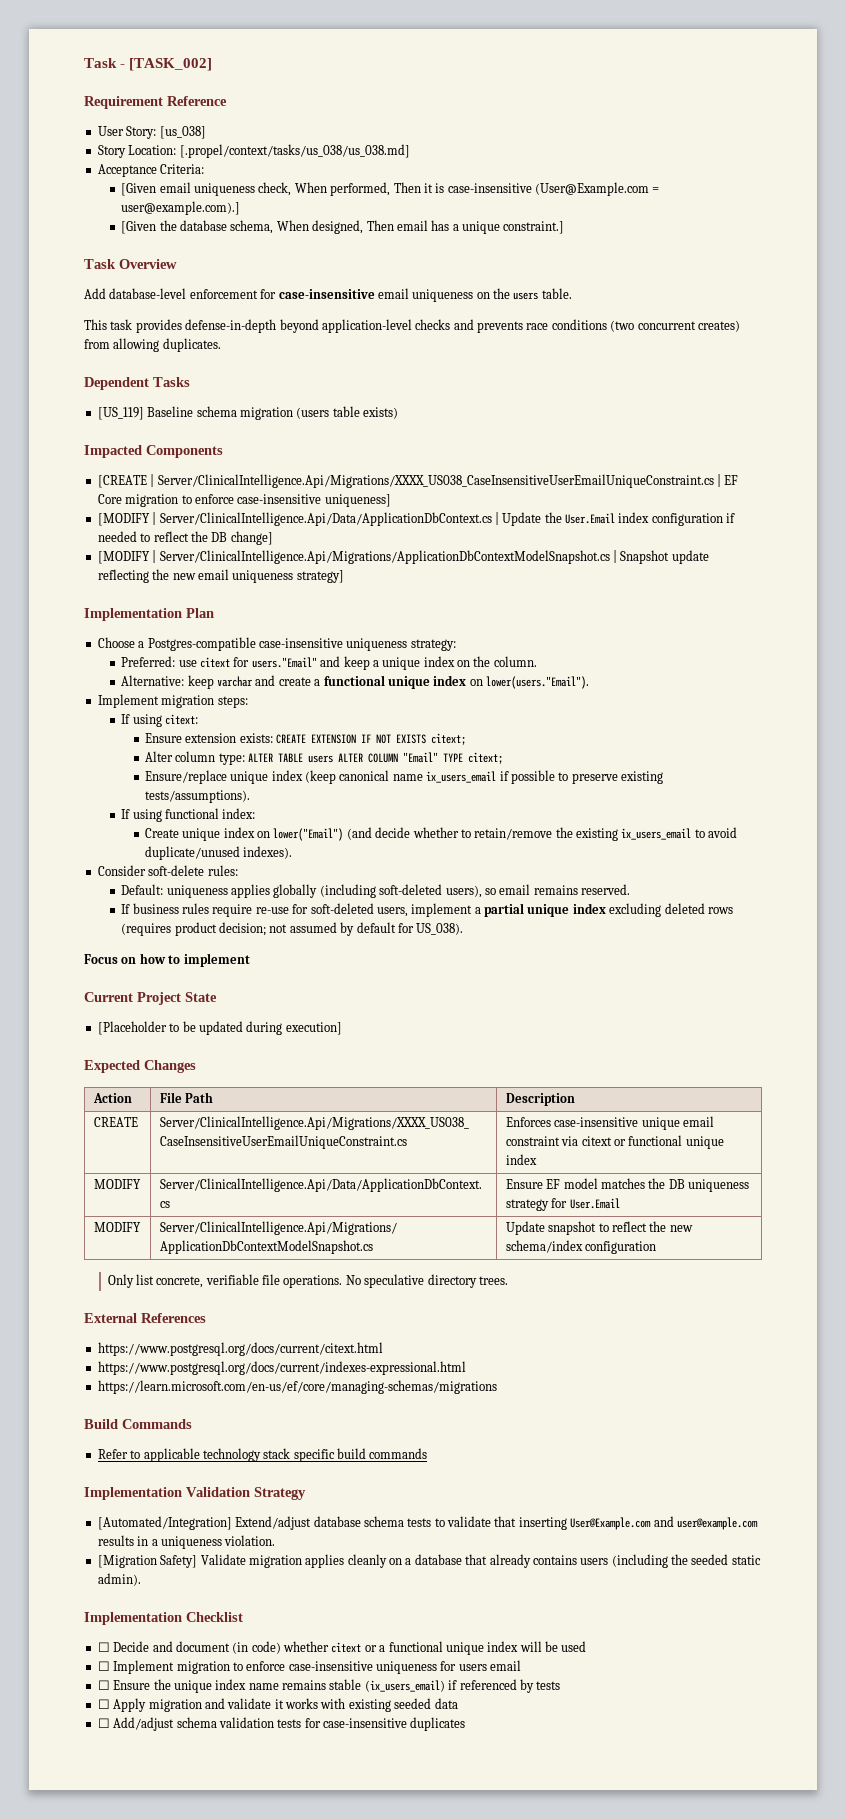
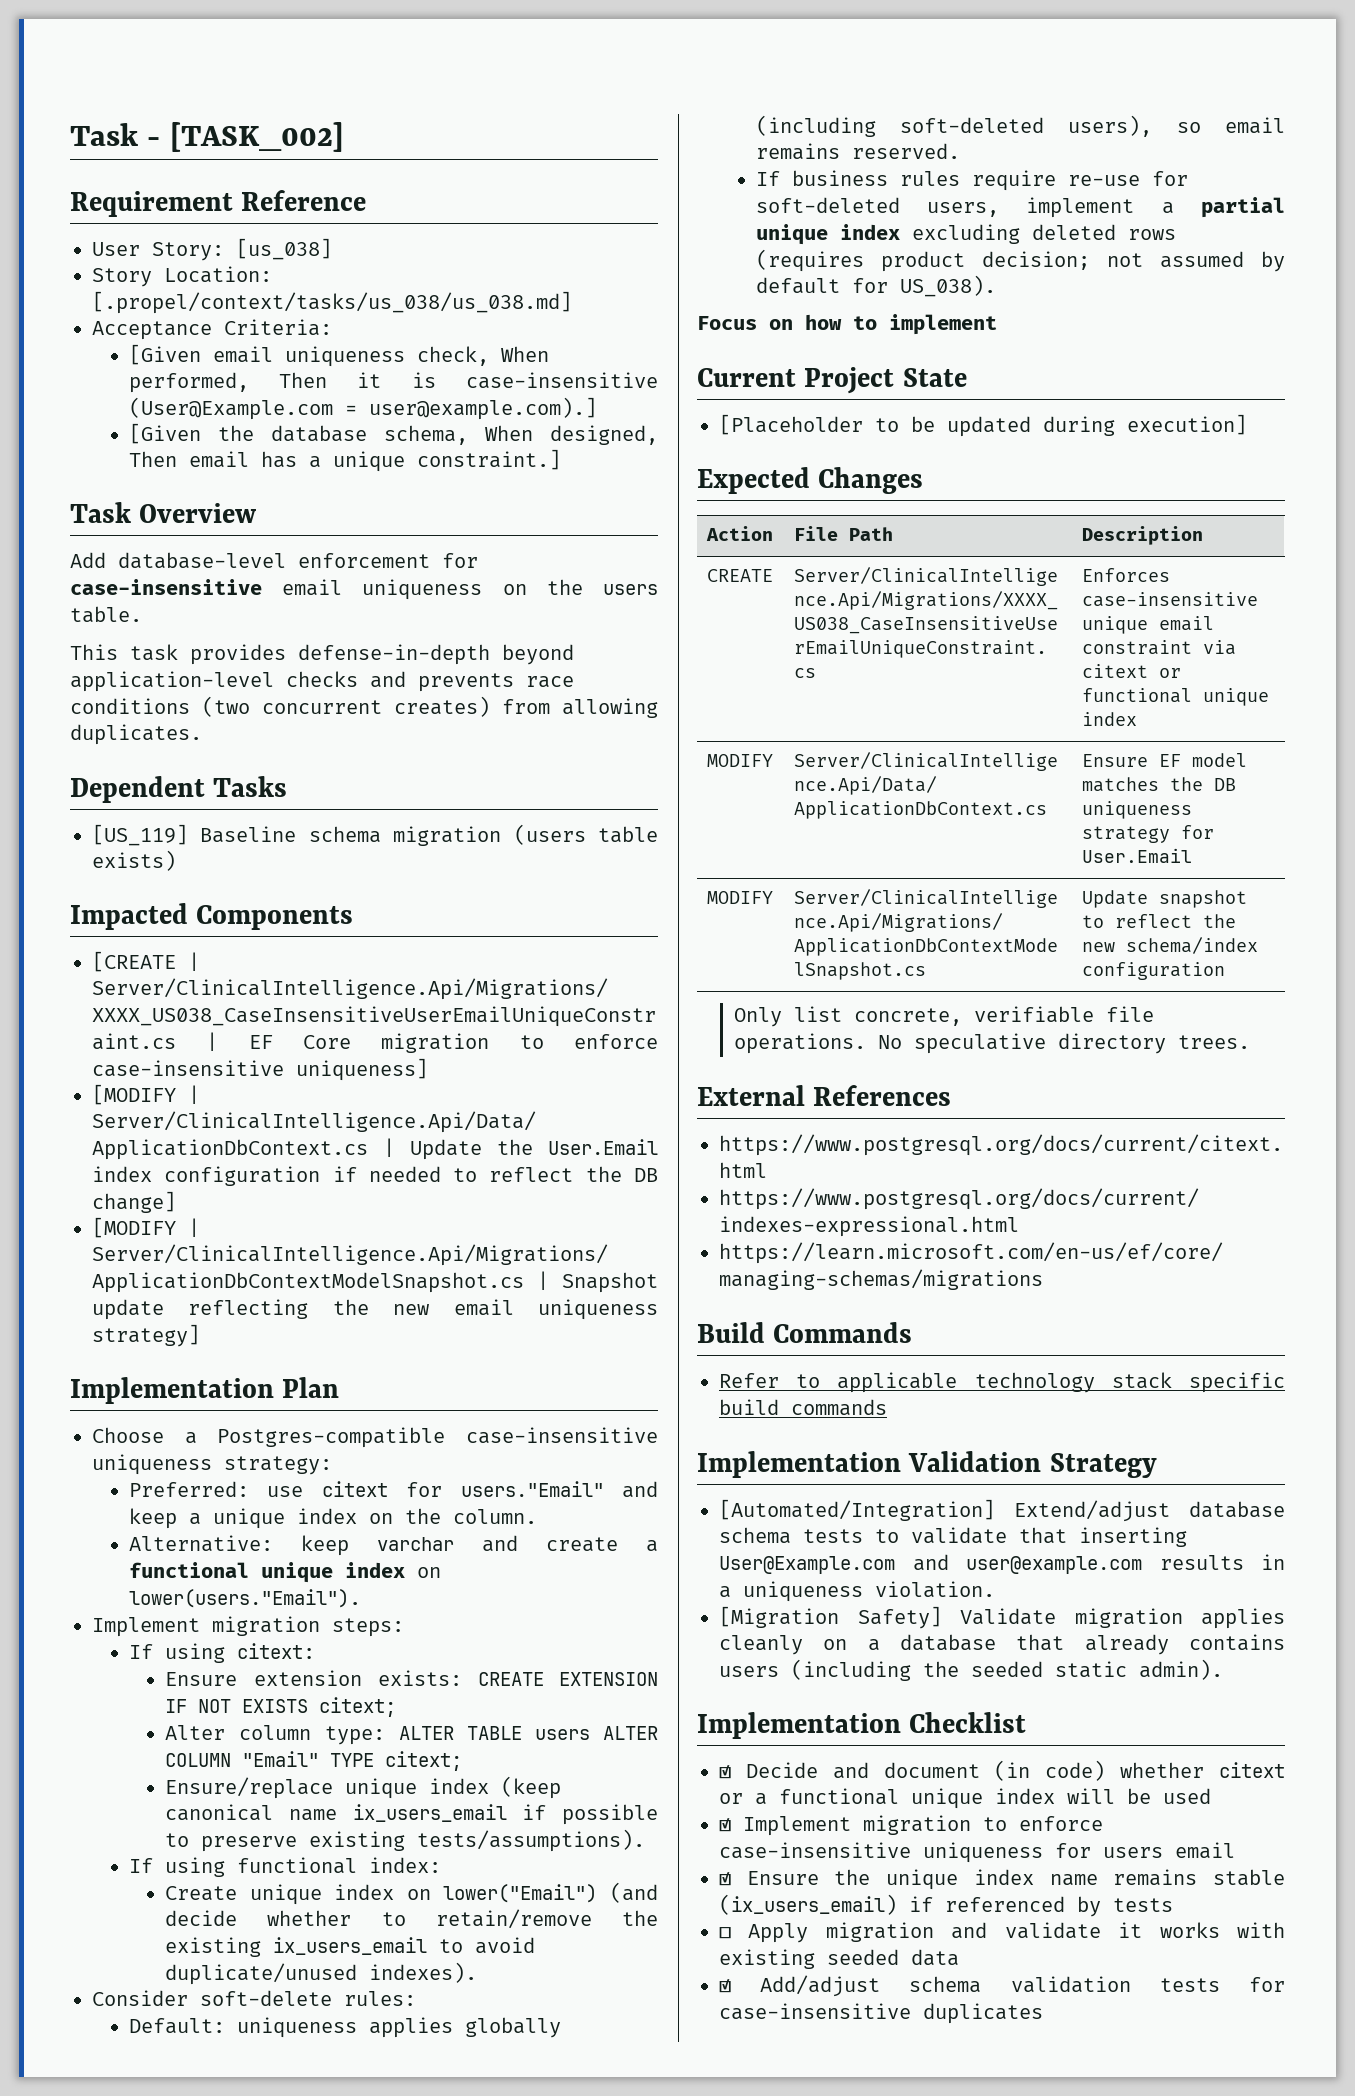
- ☐ Decide and document (in code) whether citext or a functional unique index will be used
+ ☑ Decide and document (in code) whether citext or a functional unique index will be used
- ☐ Implement migration to enforce case-insensitive uniqueness for users email
+ ☑ Implement migration to enforce case-insensitive uniqueness for users email
- ☐ Ensure the unique index name remains stable (ix_users_email) if referenced by tests
+ ☑ Ensure the unique index name remains stable (ix_users_email) if referenced by tests
- ☐ Add/adjust schema validation tests for case-insensitive duplicates
+ ☑ Add/adjust schema validation tests for case-insensitive duplicates

